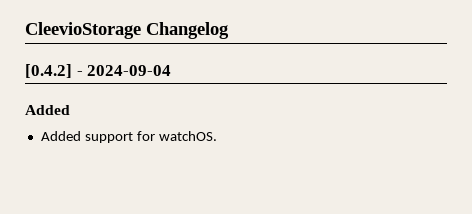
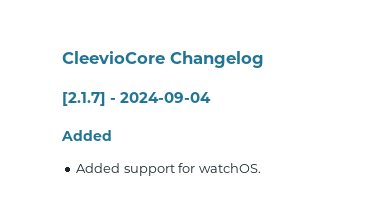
- CleevioStorage Changelog
+ CleevioCore Changelog
- [0.4.2] - 2024-09-04
+ [2.1.7] - 2024-09-04

